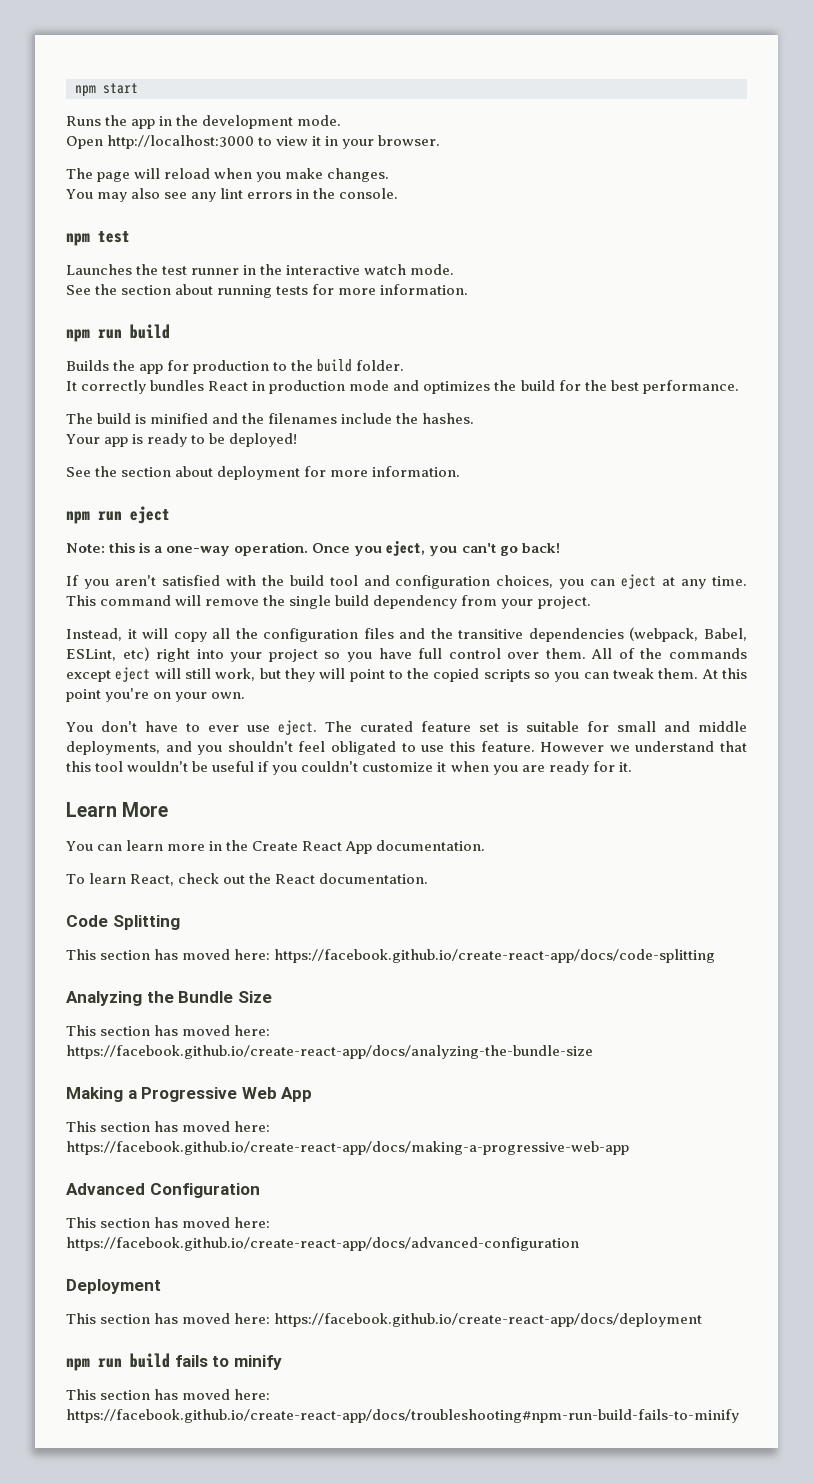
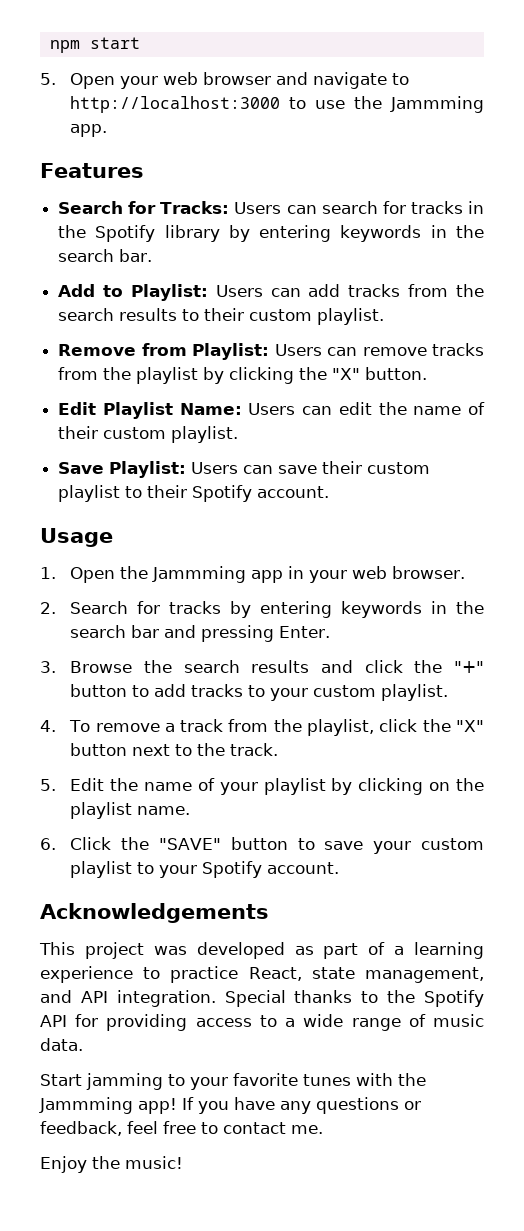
- Runs the app in the development mode.
- Open http://localhost:3000 to view it in your browser.
- The page will reload when you make changes.
- You may also see any lint errors in the console.
- npm test
- Launches the test runner in the interactive watch mode.
- See the section about running tests for more information.
- npm run build
- Builds the app for production to the build folder.
- It correctly bundles React in production mode and optimizes the build for the best performance.
- The build is minified and the filenames include the hashes.
- Your app is ready to be deployed!
- See the section about deployment for more information.
- npm run eject
- Note: this is a one-way operation. Once you eject, you can't go back!
- If you aren't satisfied with the build tool and configuration choices, you can eject at any time. This command will remove the single build dependency from your project.
- Instead, it will copy all the configuration files and the transitive dependencies (webpack, Babel, ESLint, etc) right into your project so you have full control over them. All of the commands except eject will still work, but they will point to the copied scripts so you can tweak them. At this point you're on your own.
- You don't have to ever use eject. The curated feature set is suitable for small and middle deployments, and you shouldn't feel obligated to use this feature. However we understand that this tool wouldn't be useful if you couldn't customize it when you are ready for it.
- Learn More
- You can learn more in the Create React App documentation.
- To learn React, check out the React documentation.
- Code Splitting
- This section has moved here: https://facebook.github.io/create-react-app/docs/code-splitting
- Analyzing the Bundle Size
- This section has moved here: https://facebook.github.io/create-react-app/docs/analyzing-the-bundle-size
- Making a Progressive Web App
- This section has moved here: https://facebook.github.io/create-react-app/docs/making-a-progressive-web-app
- Advanced Configuration
- This section has moved here: https://facebook.github.io/create-react-app/docs/advanced-configuration
- Deployment
- This section has moved here: https://facebook.github.io/create-react-app/docs/deployment
- npm run build fails to minify
- This section has moved here: https://facebook.github.io/create-react-app/docs/troubleshooting#npm-run-build-fails-to-minify
+ 5. Open your web browser and navigate to http://localhost:3000 to use the Jammming app.
+ Features
+ Search for Tracks: Users can search for tracks in the Spotify library by entering keywords in the search bar.
+ Add to Playlist: Users can add tracks from the search results to their custom playlist.
+ Remove from Playlist: Users can remove tracks from the playlist by clicking the "X" button.
+ Edit Playlist Name: Users can edit the name of their custom playlist.
+ Save Playlist: Users can save their custom playlist to their Spotify account.
+ Usage
+ 1. Open the Jammming app in your web browser.
+ 2. Search for tracks by entering keywords in the search bar and pressing Enter.
+ 3. Browse the search results and click the "+" button to add tracks to your custom playlist.
+ 4. To remove a track from the playlist, click the "X" button next to the track.
+ 5. Edit the name of your playlist by clicking on the playlist name.
+ 6. Click the "SAVE" button to save your custom playlist to your Spotify account.
+ Acknowledgements
+ This project was developed as part of a learning experience to practice React, state management, and API integration. Special thanks to the Spotify API for providing access to a wide range of music data.
+ Start jamming to your favorite tunes with the Jammming app! If you have any questions or feedback, feel free to contact me.
+ Enjoy the music!

